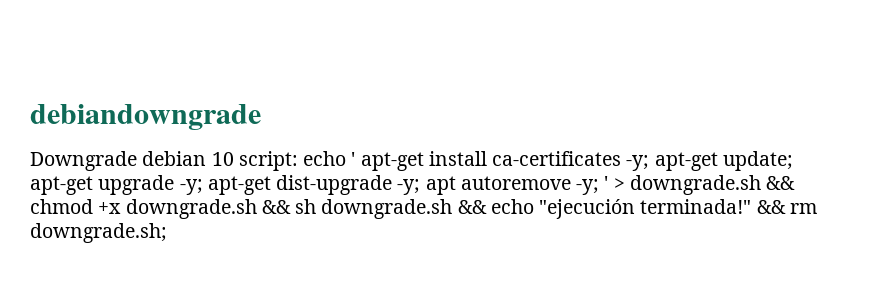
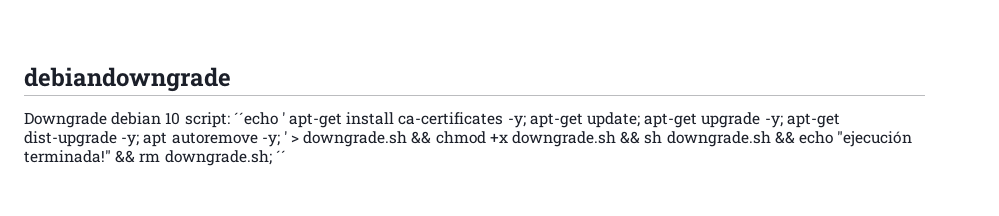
- Downgrade debian 10 script: echo ' apt-get install ca-certificates -y; apt-get update; apt-get upgrade -y; apt-get dist-upgrade -y; apt autoremove -y; ' > downgrade.sh && chmod +x downgrade.sh && sh downgrade.sh && echo "ejecución terminada!"
+ Downgrade debian 10 script: ´´echo ' apt-get install ca-certificates -y; apt-get update; apt-get upgrade -y; apt-get dist-upgrade -y; apt autoremove -y; ' > downgrade.sh && chmod +x downgrade.sh && sh downgrade.sh && echo "ejecución terminada!"
- && rm downgrade.sh;
+ && rm downgrade.sh; ´´

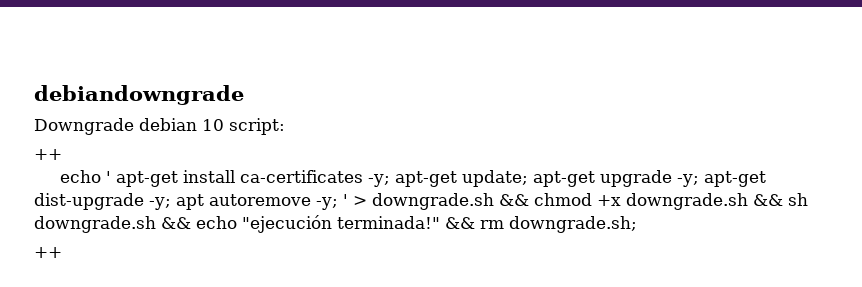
- Downgrade debian 10 script: ´´echo ' apt-get install ca-certificates -y; apt-get update; apt-get upgrade -y; apt-get dist-upgrade -y; apt autoremove -y; ' > downgrade.sh && chmod +x downgrade.sh && sh downgrade.sh && echo "ejecución terminada!"
+ Downgrade debian 10 script:
+ ++
+ echo ' apt-get install ca-certificates -y; apt-get update; apt-get upgrade -y; apt-get dist-upgrade -y; apt autoremove -y; ' > downgrade.sh && chmod +x downgrade.sh && sh downgrade.sh && echo "ejecución terminada!"
- && rm downgrade.sh; ´´
+ && rm downgrade.sh;
+ ++

